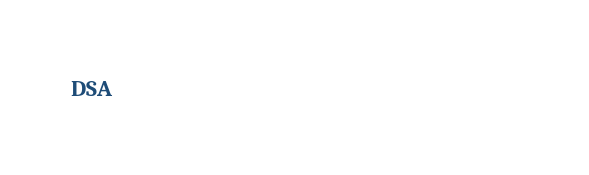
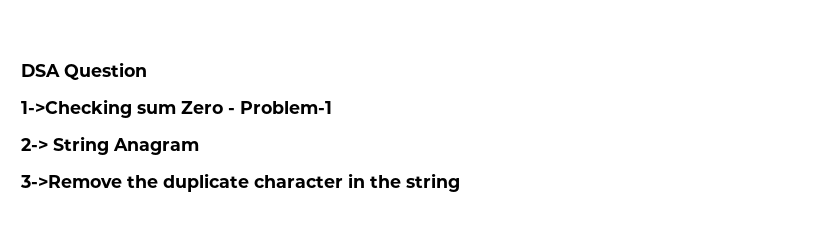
- DSA
+ DSA Question
+ 1->Checking sum Zero - Problem-1
+ 2-> String Anagram
+ 3->Remove the duplicate character in the string

